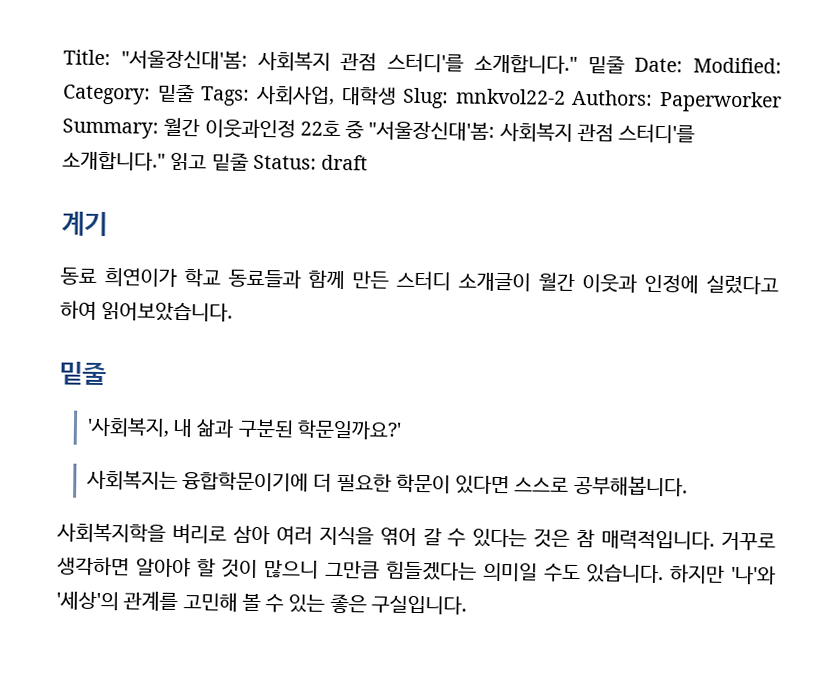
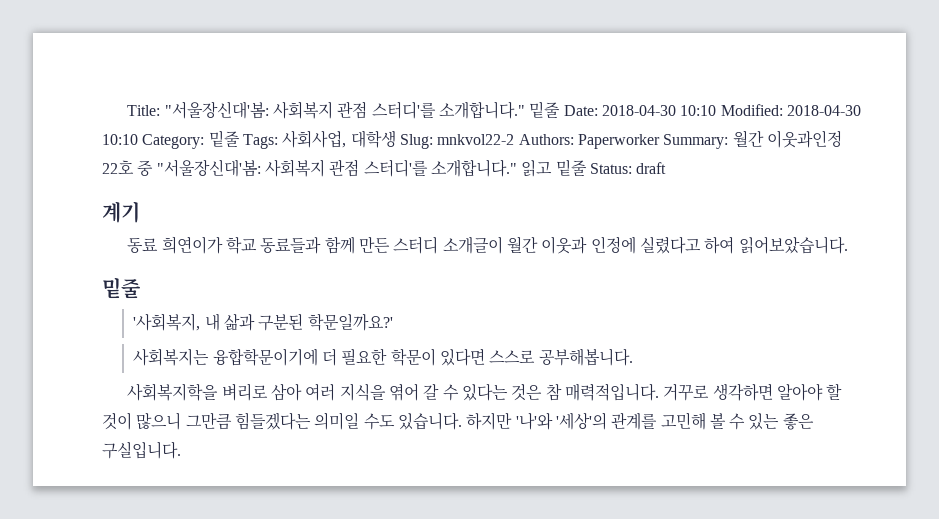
- 밑줄 Date: Modified: Category: 밑줄 Tags: 사회사업, 대학생 Slug: mnkvol22-2 Authors: Paperworker Summary: 월간 이웃과인정 22호 중 "서울장신대'봄: 사회복지 관점 스터디'를 소개합니다."
+ 밑줄 Date: 2018-04-30 10:10 Modified: 2018-04-30 10:10 Category: 밑줄 Tags: 사회사업, 대학생 Slug: mnkvol22-2 Authors: Paperworker Summary: 월간 이웃과인정 22호 중 "서울장신대'봄: 사회복지 관점 스터디'를 소개합니다."

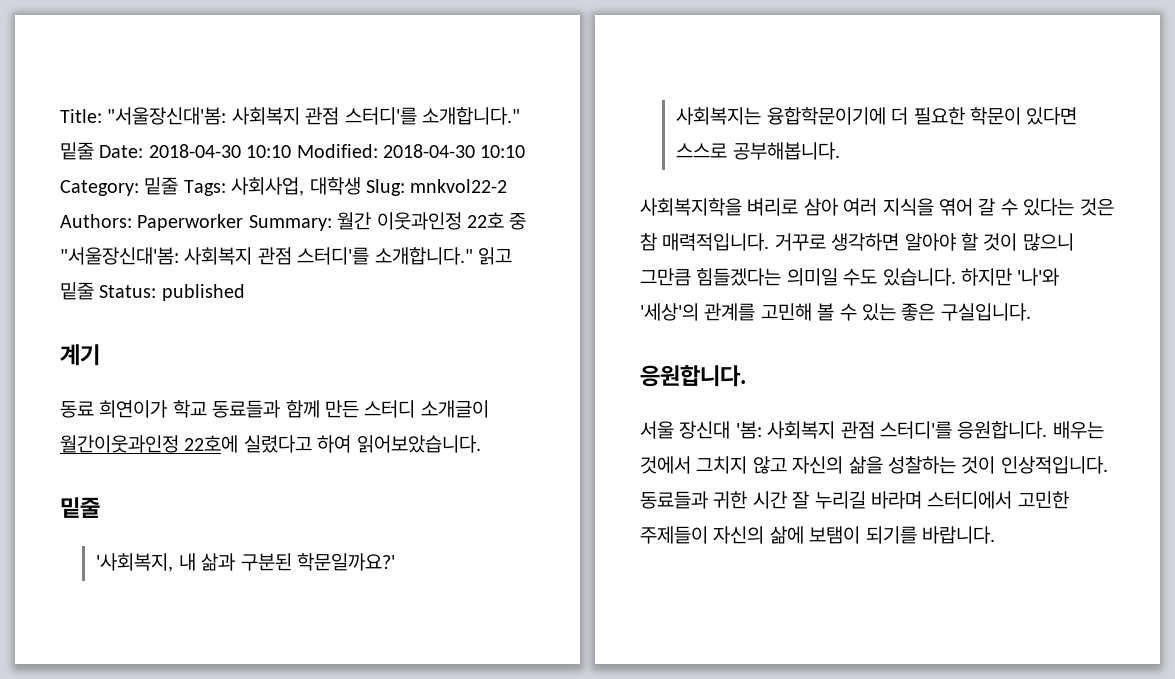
- 읽고 밑줄 Status: draft
+ 읽고 밑줄 Status: published
- 동료 희연이가 학교 동료들과 함께 만든 스터디 소개글이 월간 이웃과 인정에 실렸다고 하여 읽어보았습니다.
+ 동료 희연이가 학교 동료들과 함께 만든 스터디 소개글이 월간이웃과인정 22호에 실렸다고 하여 읽어보았습니다.
  하지만 '나'와 '세상'의 관계를 고민해 볼 수 있는 좋은 구실입니다.
+ 응원합니다.
+ 서울 장신대 '봄: 사회복지 관점 스터디'를 응원합니다. 배우는 것에서 그치지 않고 자신의 삶을 성찰하는 것이 인상적입니다. 동료들과 귀한 시간 잘 누리길 바라며 스터디에서 고민한 주제들이 자신의 삶에 보탬이 되기를 바랍니다.

